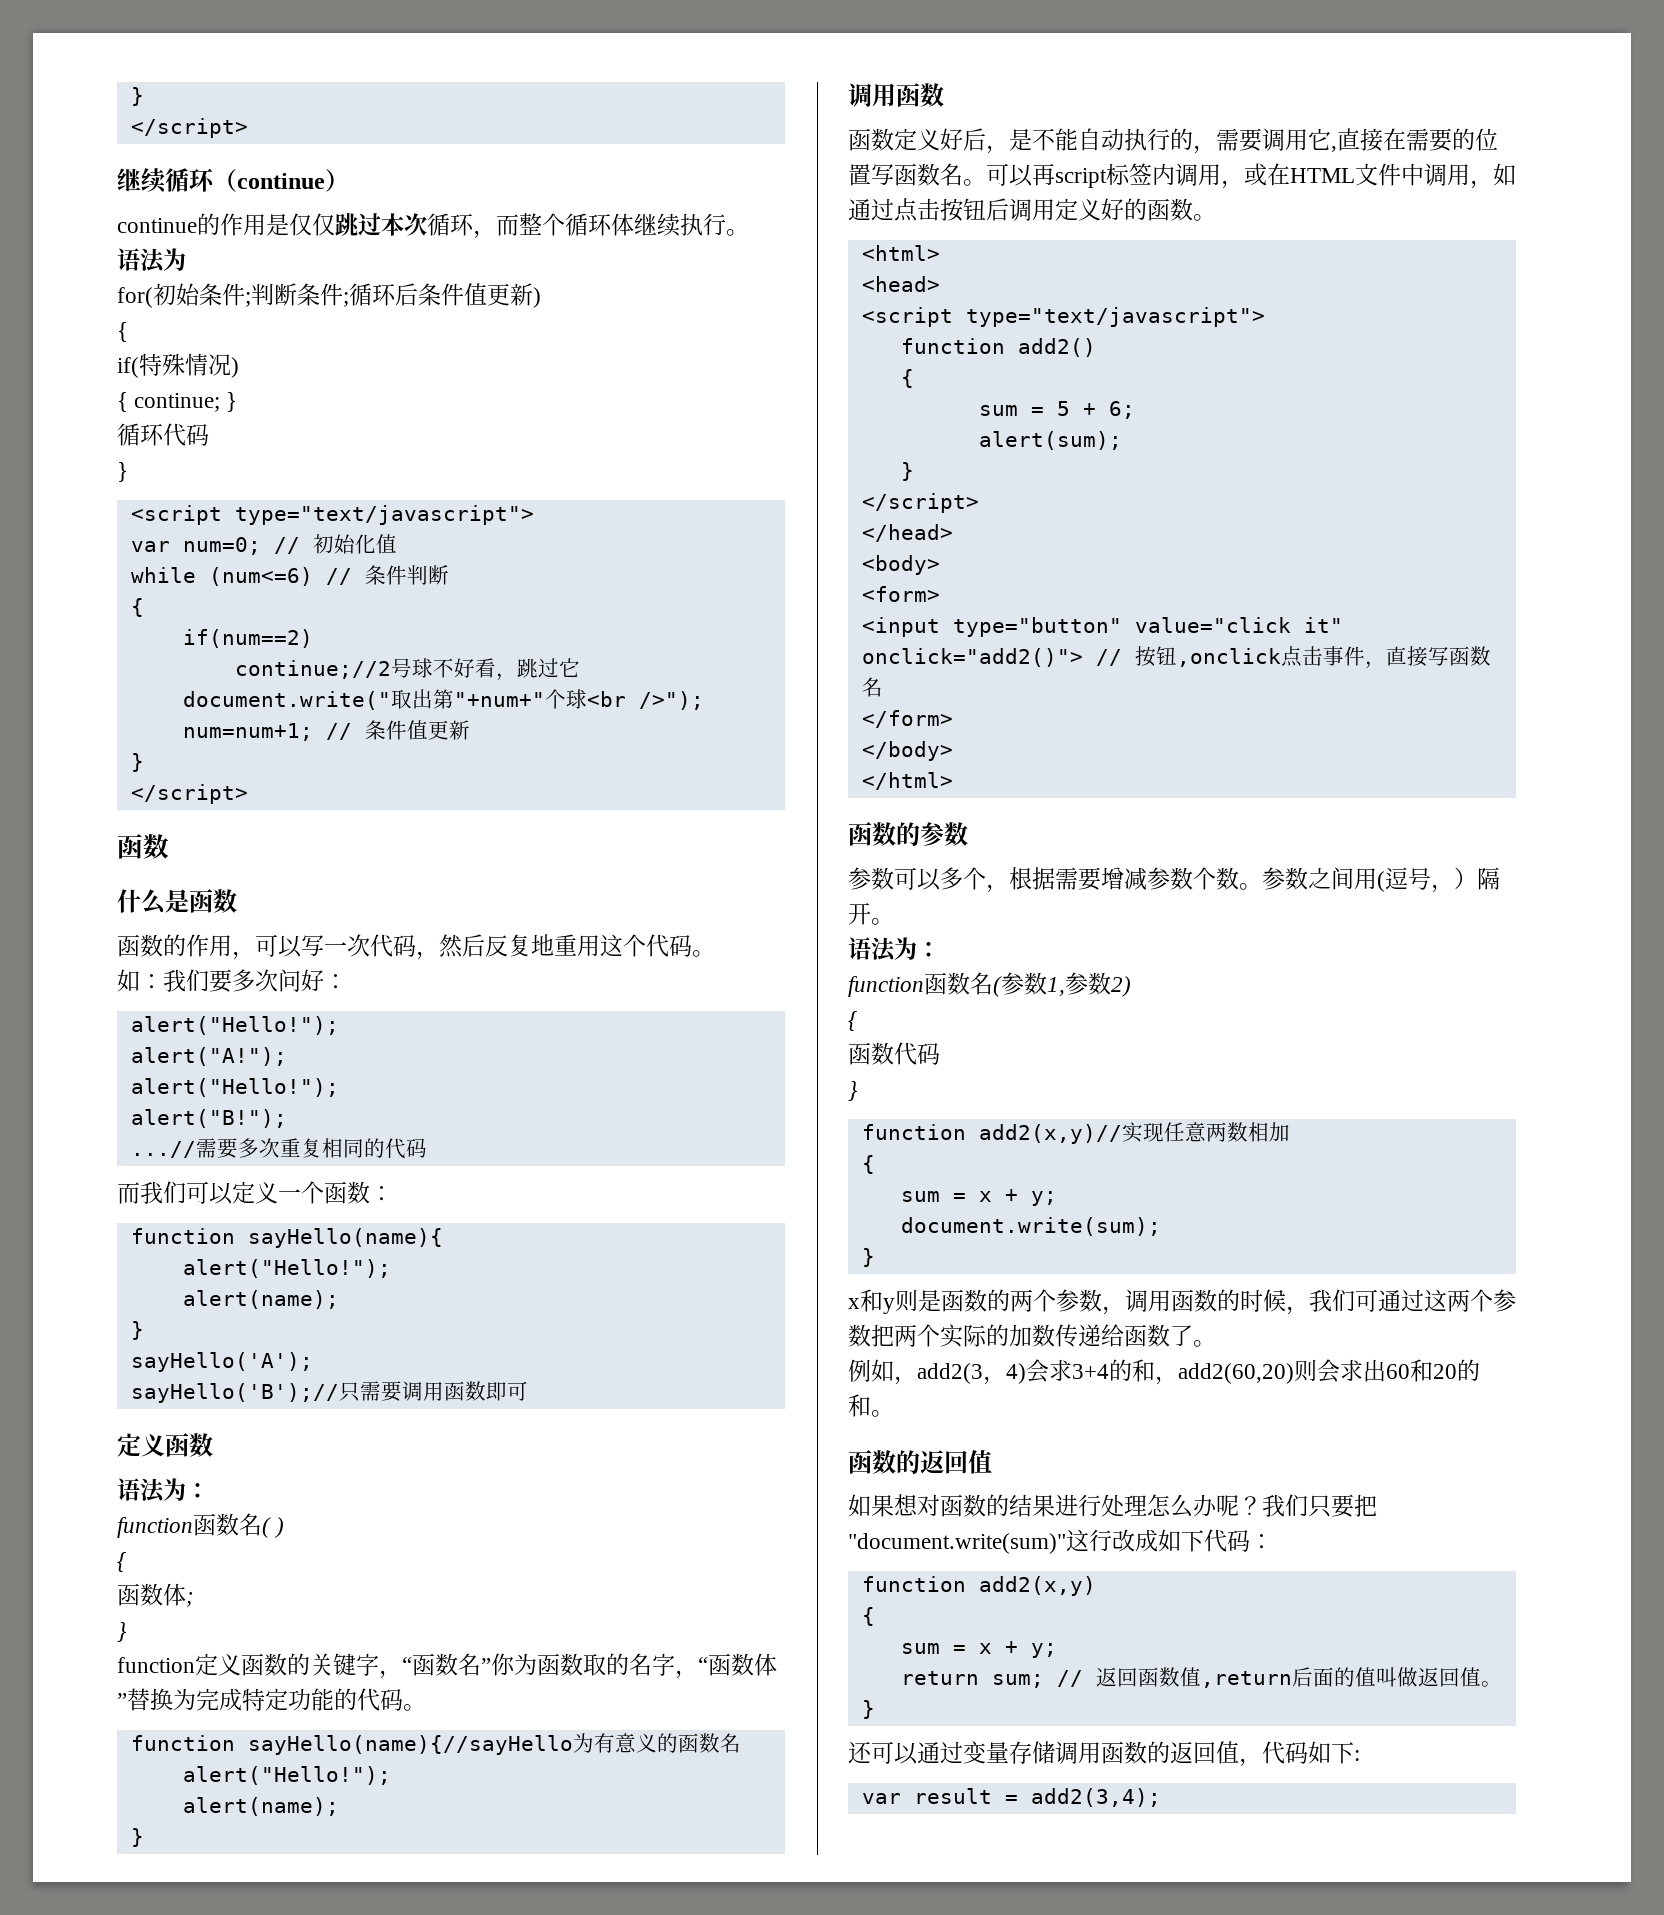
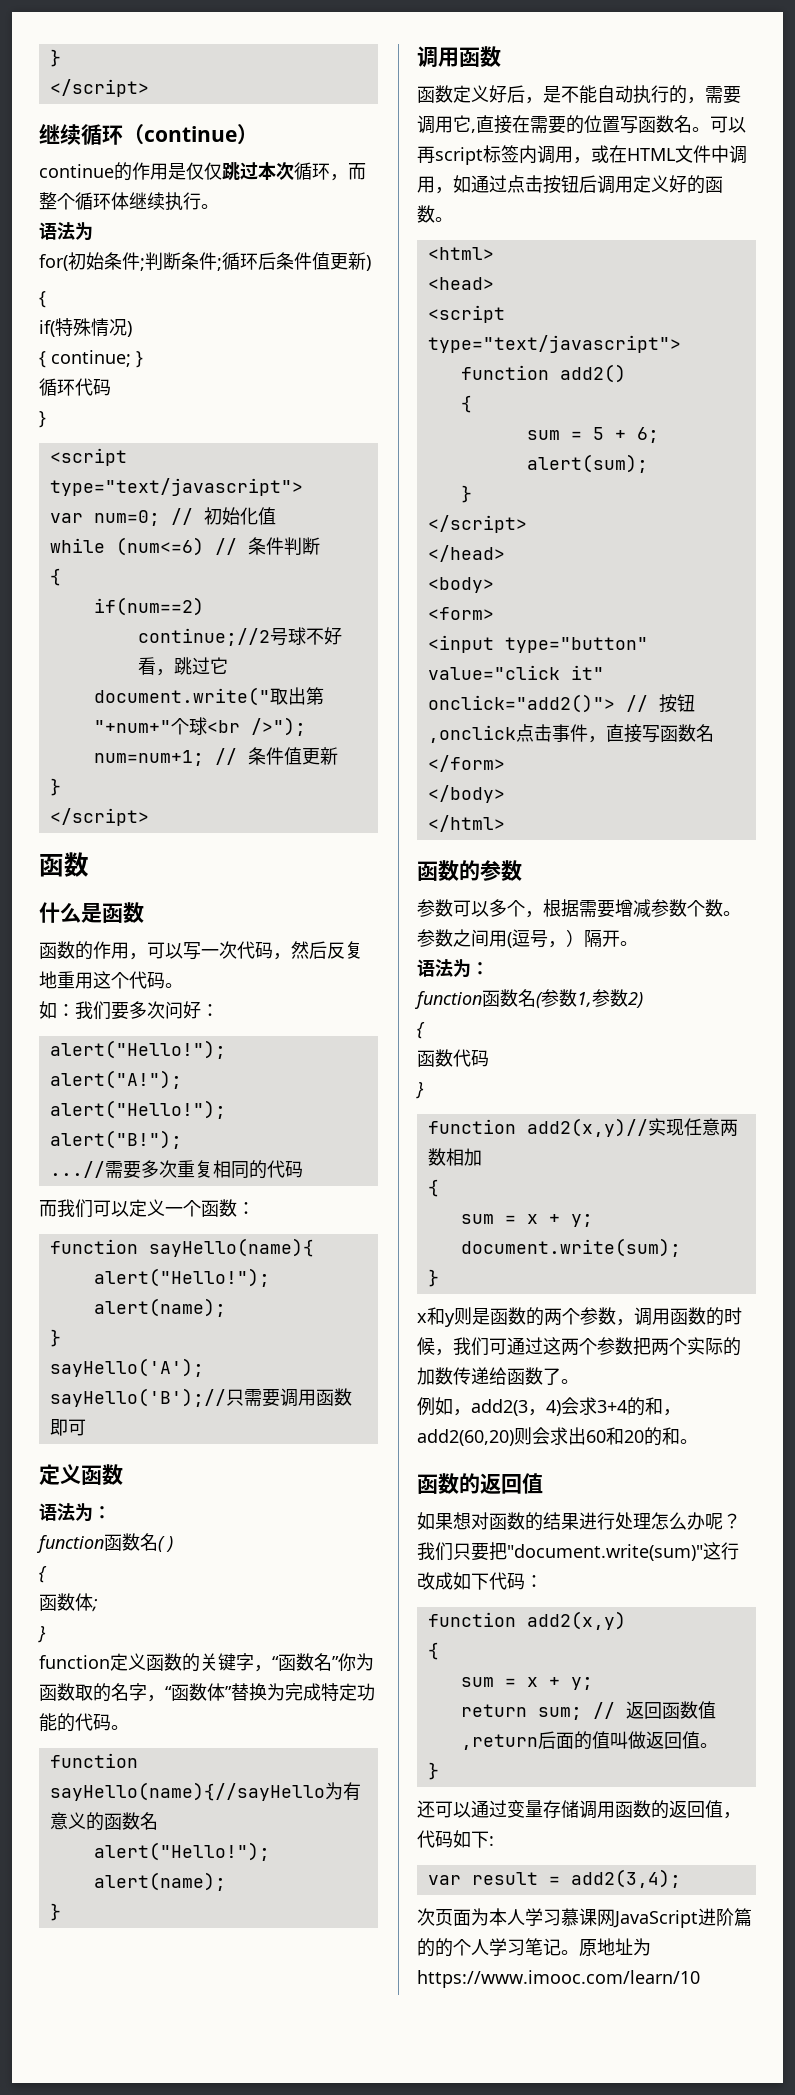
+ 次页面为本人学习慕课网JavaScript进阶篇的的个人学习笔记。原地址为https://www.imooc.com/learn/10

